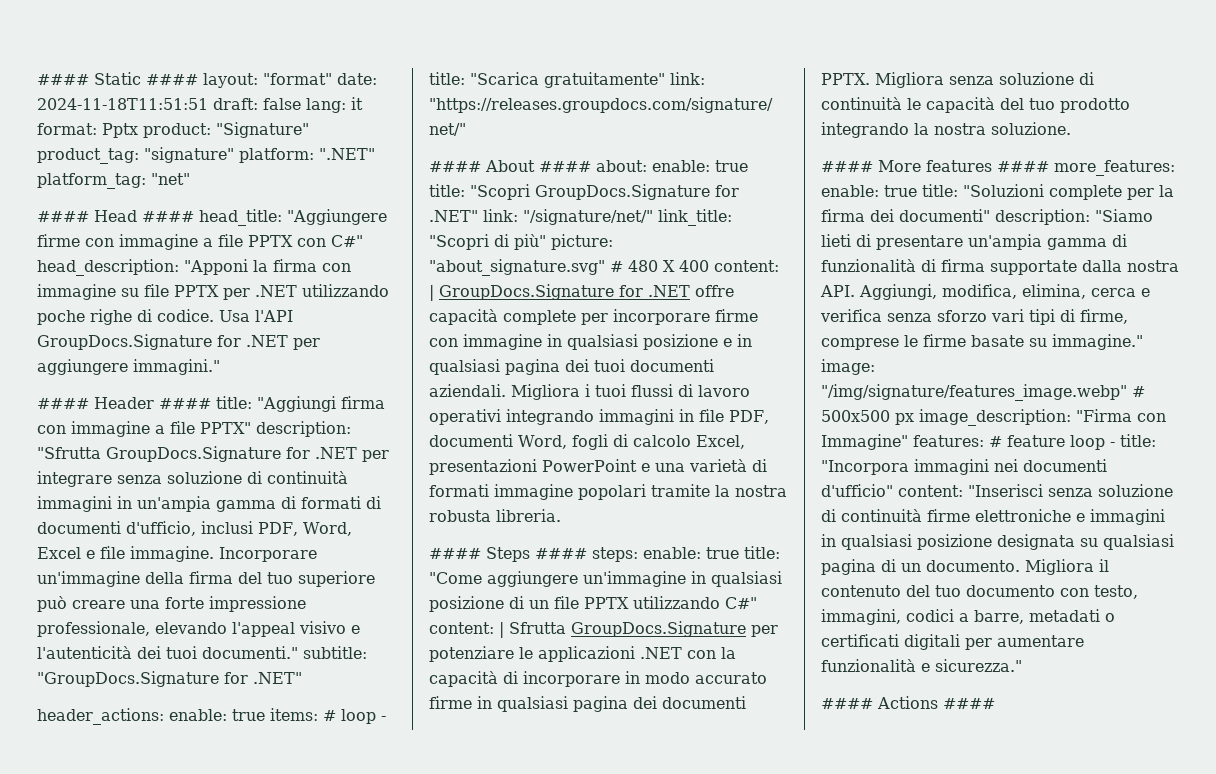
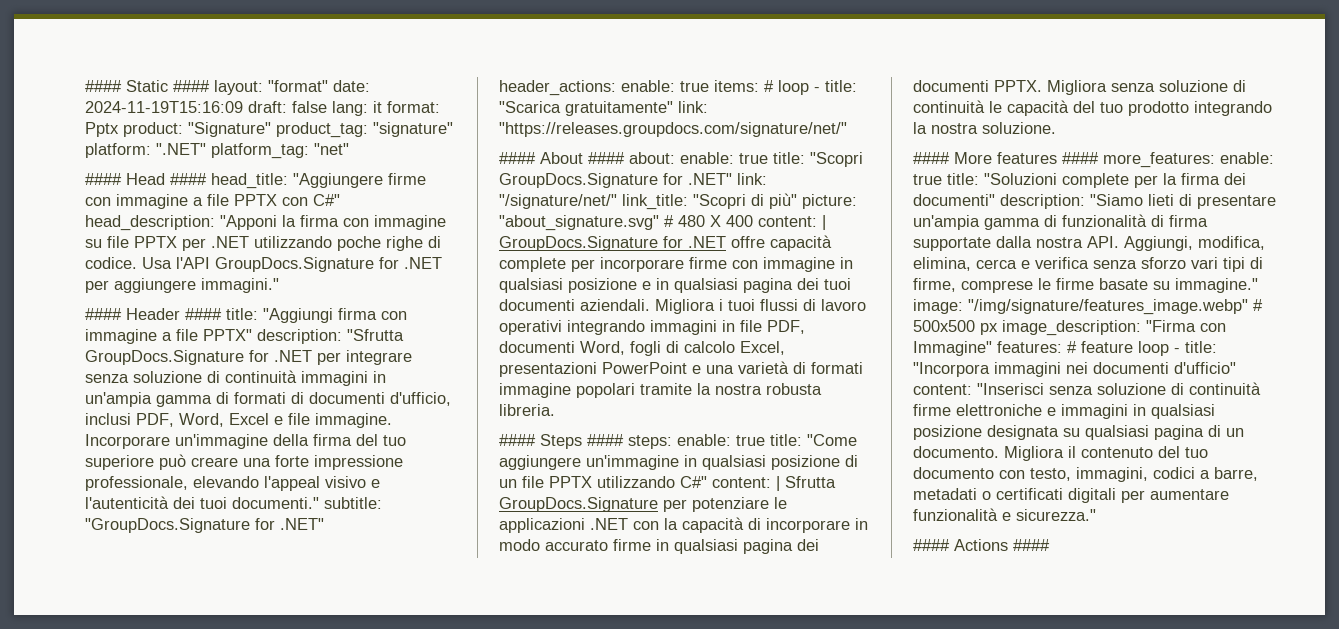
- #### Static #### layout: "format" date: 2024-11-18T11:51:51 draft: false lang: it format: Pptx product: "Signature" product_tag: "signature" platform: ".NET" platform_tag: "net"
+ #### Static #### layout: "format" date: 2024-11-19T15:16:09 draft: false lang: it format: Pptx product: "Signature" product_tag: "signature" platform: ".NET" platform_tag: "net"

